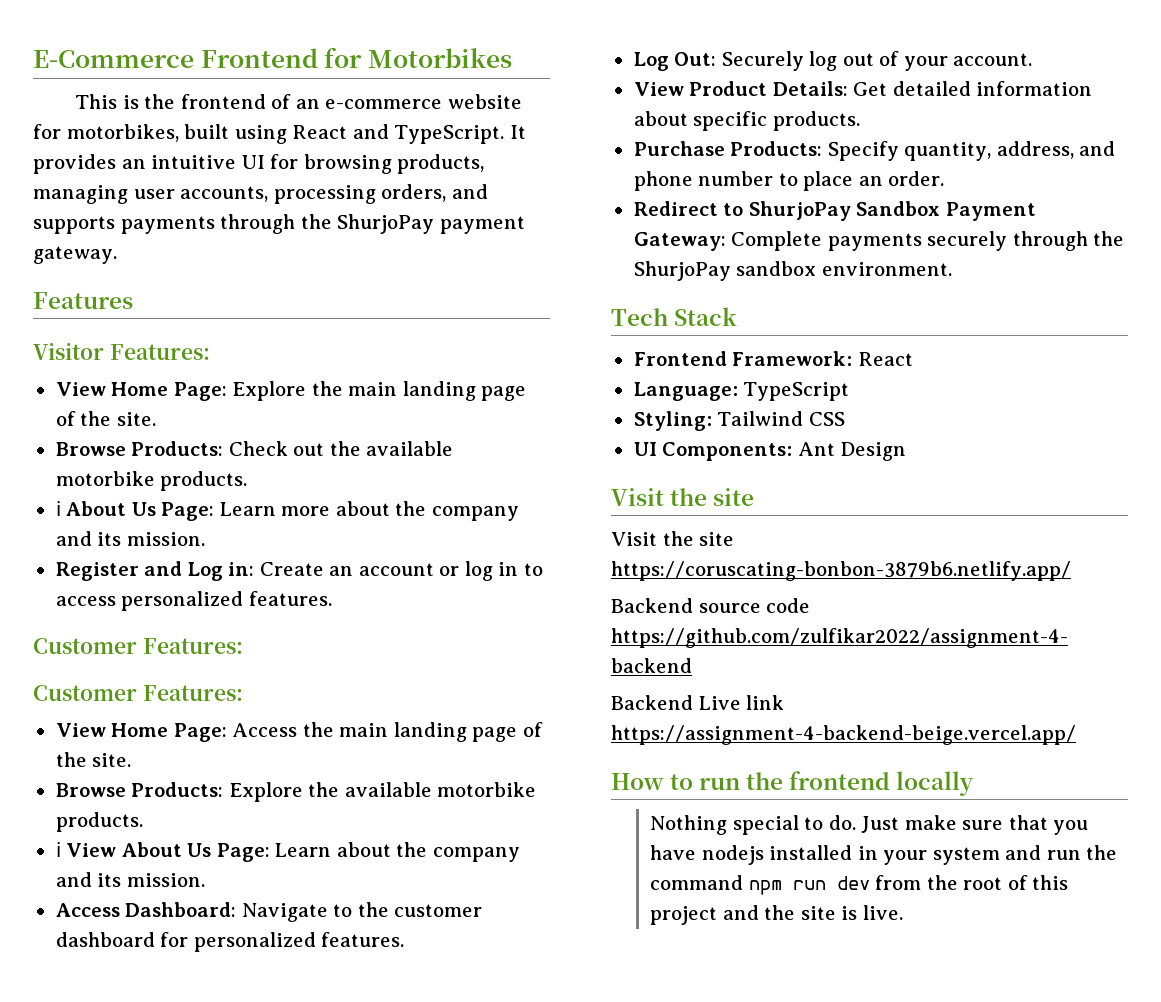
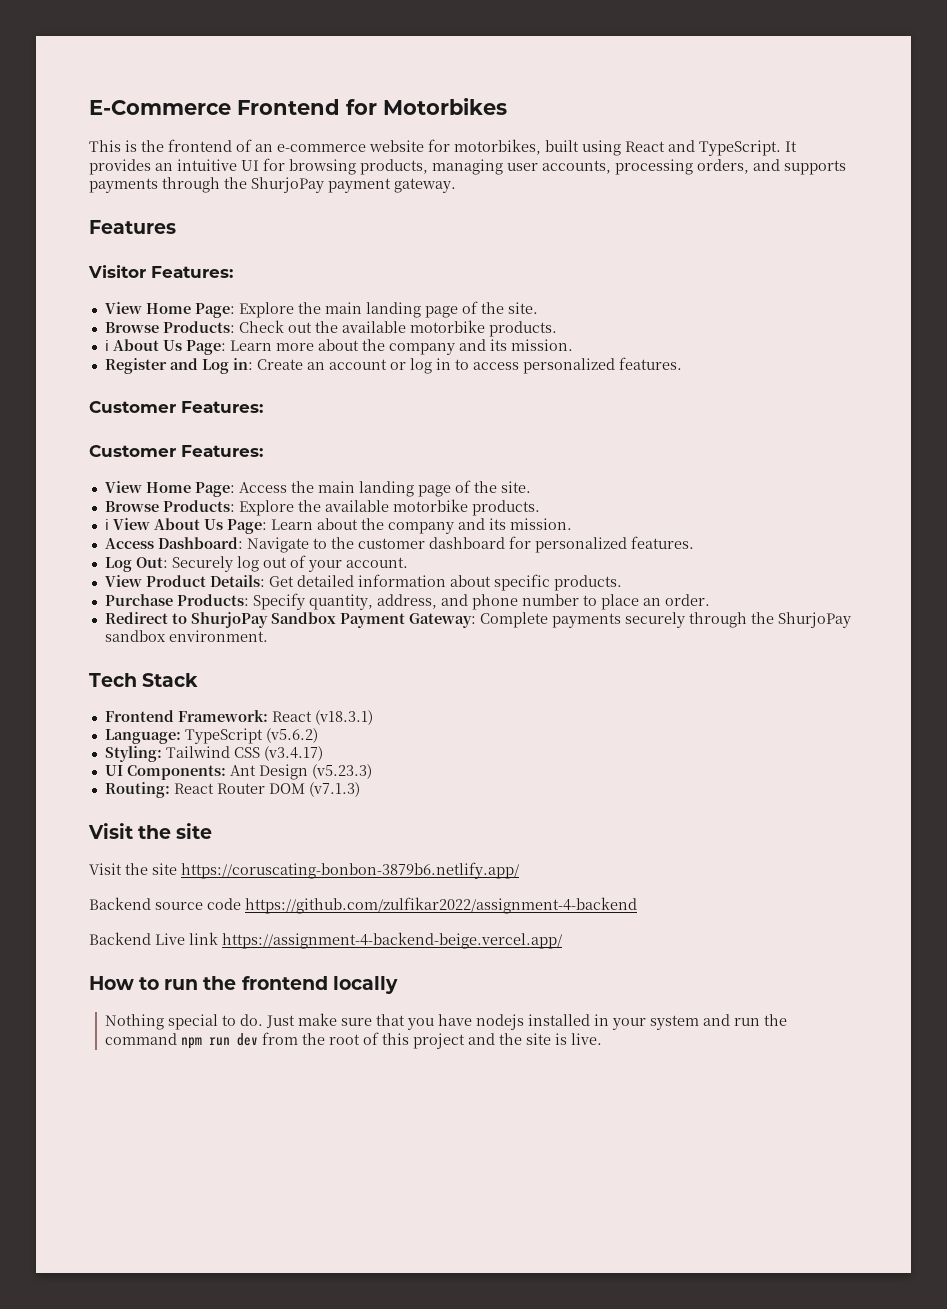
- Frontend Framework: React
+ Frontend Framework: React (v18.3.1)
- Language: TypeScript
+ Language: TypeScript (v5.6.2)
- Styling: Tailwind CSS
+ Styling: Tailwind CSS (v3.4.17)
- UI Components: Ant Design
+ UI Components: Ant Design (v5.23.3)
+ Routing: React Router DOM (v7.1.3)

